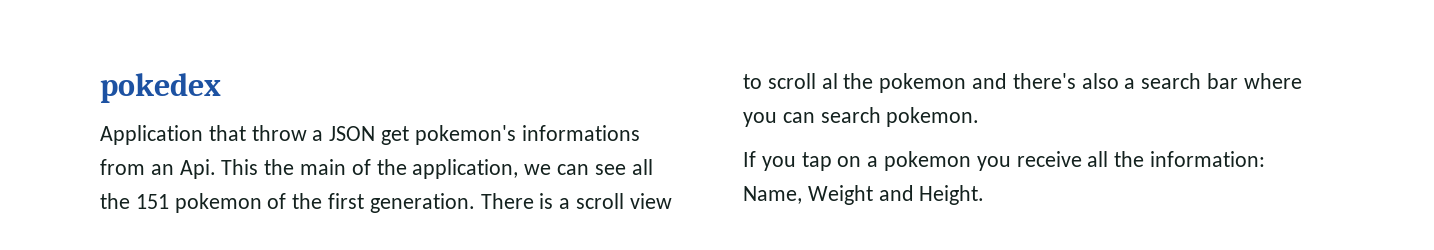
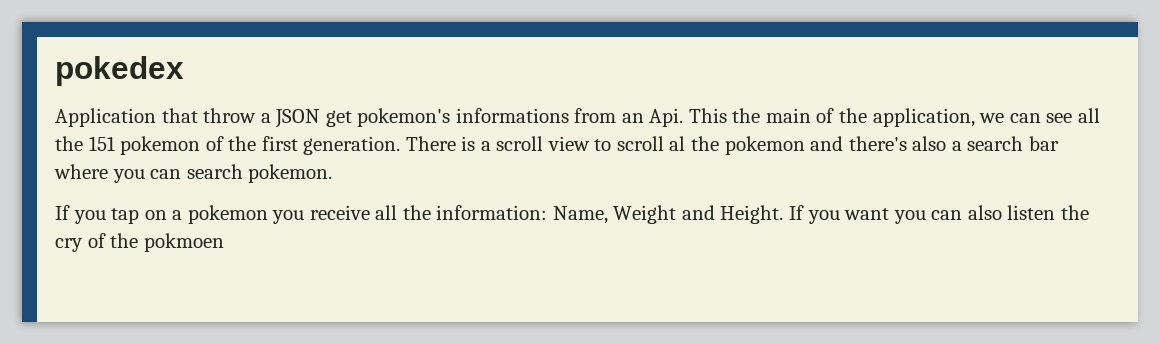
+ If you want you can also listen the cry of the pokmoen

